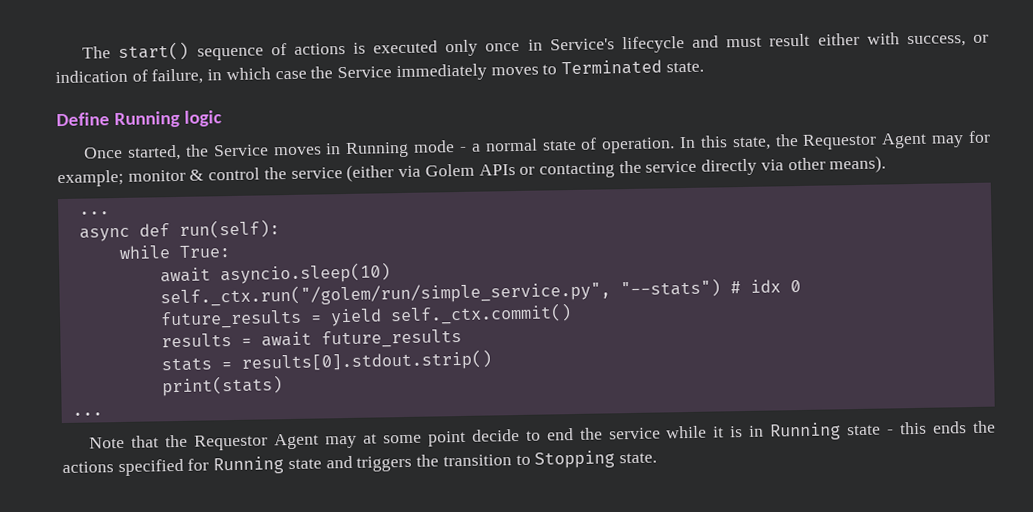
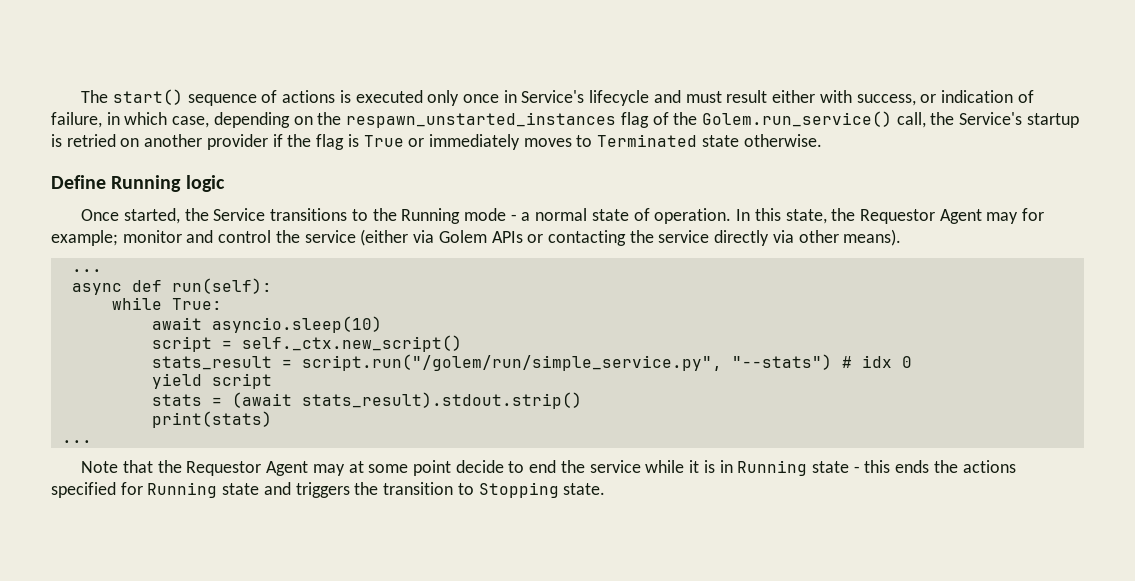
- The start() sequence of actions is executed only once in Service's lifecycle and must result either with success, or indication of failure, in which case the Service immediately moves to Terminated state.
+ The start() sequence of actions is executed only once in Service's lifecycle and must result either with success, or indication of failure, in which case, depending on the respawn_unstarted_instances flag of the Golem.run_service() call, the Service's startup is retried on another provider if the flag is True or immediately moves to Terminated state otherwise.
- Once started, the Service moves in Running mode - a normal state of operation.
+ Once started, the Service transitions to the Running mode - a normal state of operation.
- In this state, the Requestor Agent may for example; monitor & control the service (either via Golem APIs or contacting the service directly via other means).
+ In this state, the Requestor Agent may for example; monitor and control the service (either via Golem APIs or contacting the service directly via other means).
- self._ctx.run("/golem/run/simple_service.py", "--stats") # idx 0
- future_results = yield self._ctx.commit()
- results = await future_results
+ script = self._ctx.new_script()
+ stats_result = script.run("/golem/run/simple_service.py", "--stats") # idx 0
+ yield script
- stats = results[0].stdout.strip()
+ stats = (await stats_result).stdout.strip()

